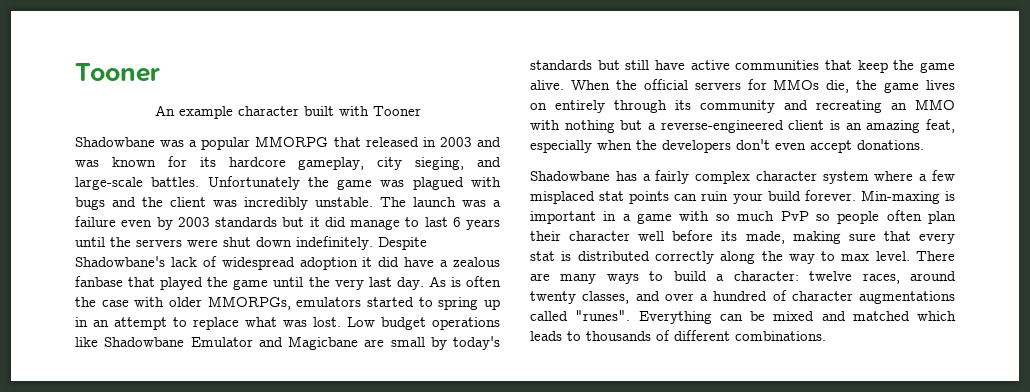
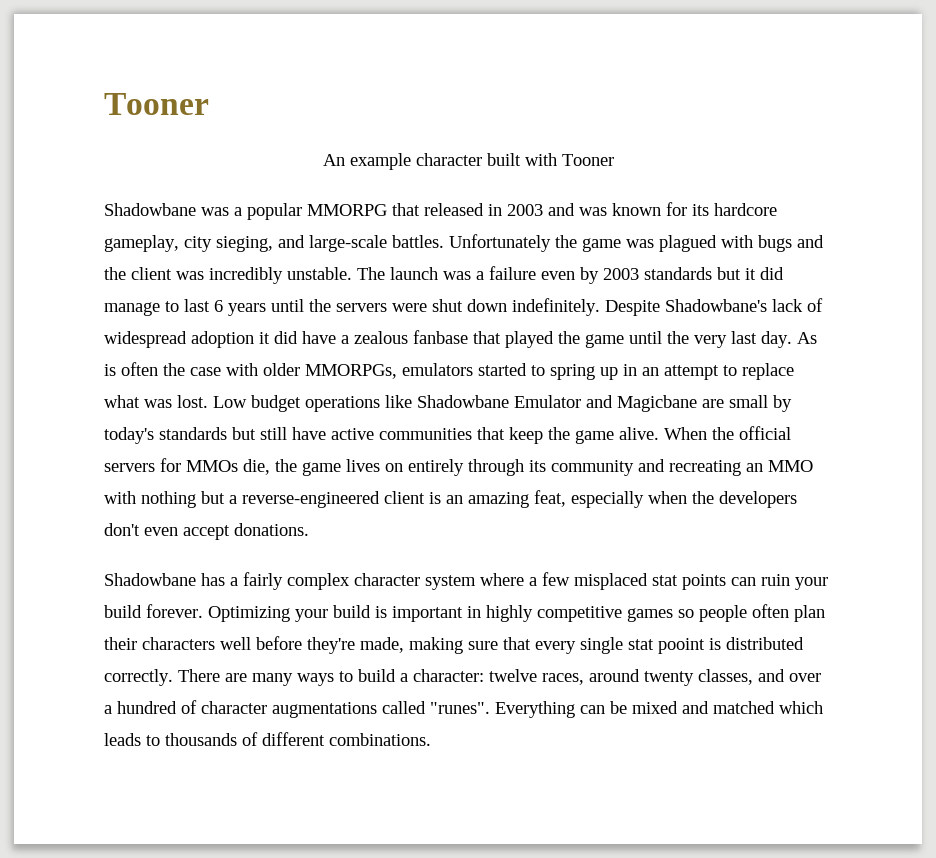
- Min-maxing is important in a game with so much PvP so people often plan their character well before its made, making sure that every stat is distributed correctly along the way to max level.
+ Optimizing your build is important in highly competitive games so people often plan their characters well before they're made, making sure that every single stat pooint is distributed correctly.

